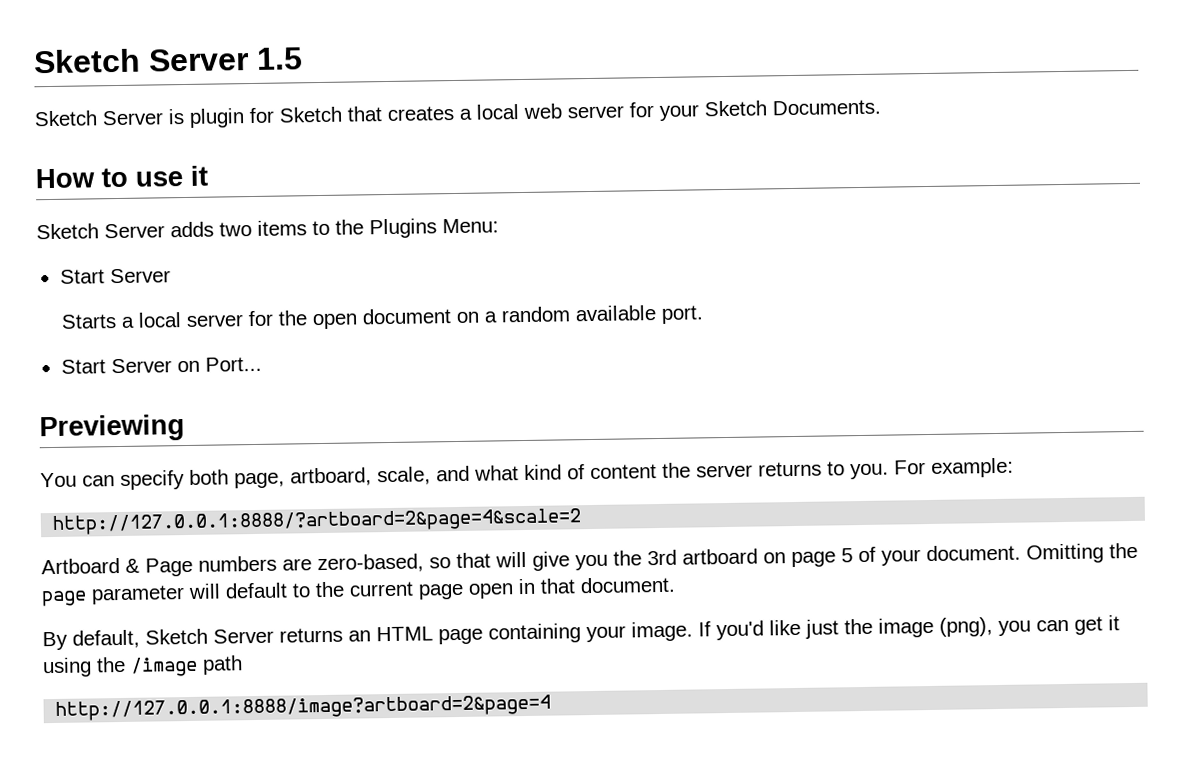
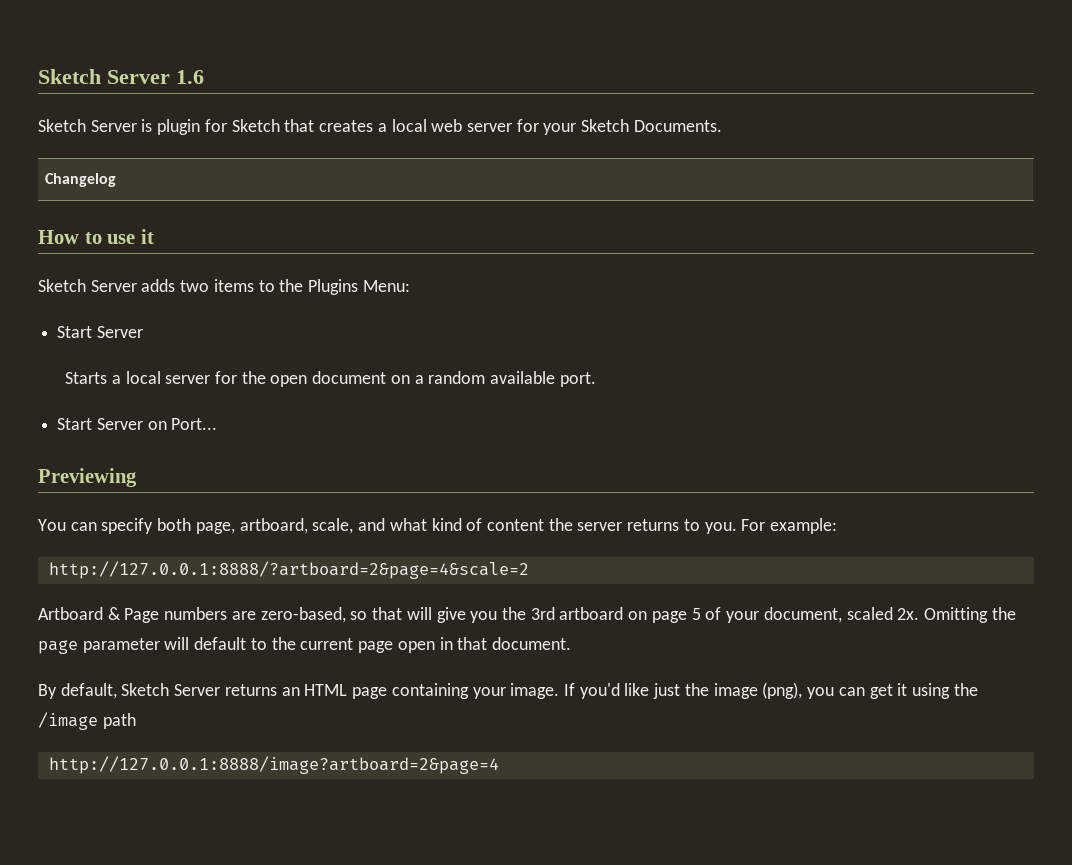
- Sketch Server 1.5
+ Sketch Server 1.6
+ Changelog
- Artboard & Page numbers are zero-based, so that will give you the 3rd artboard on page 5 of your document.
+ Artboard & Page numbers are zero-based, so that will give you the 3rd artboard on page 5 of your document, scaled 2x.

